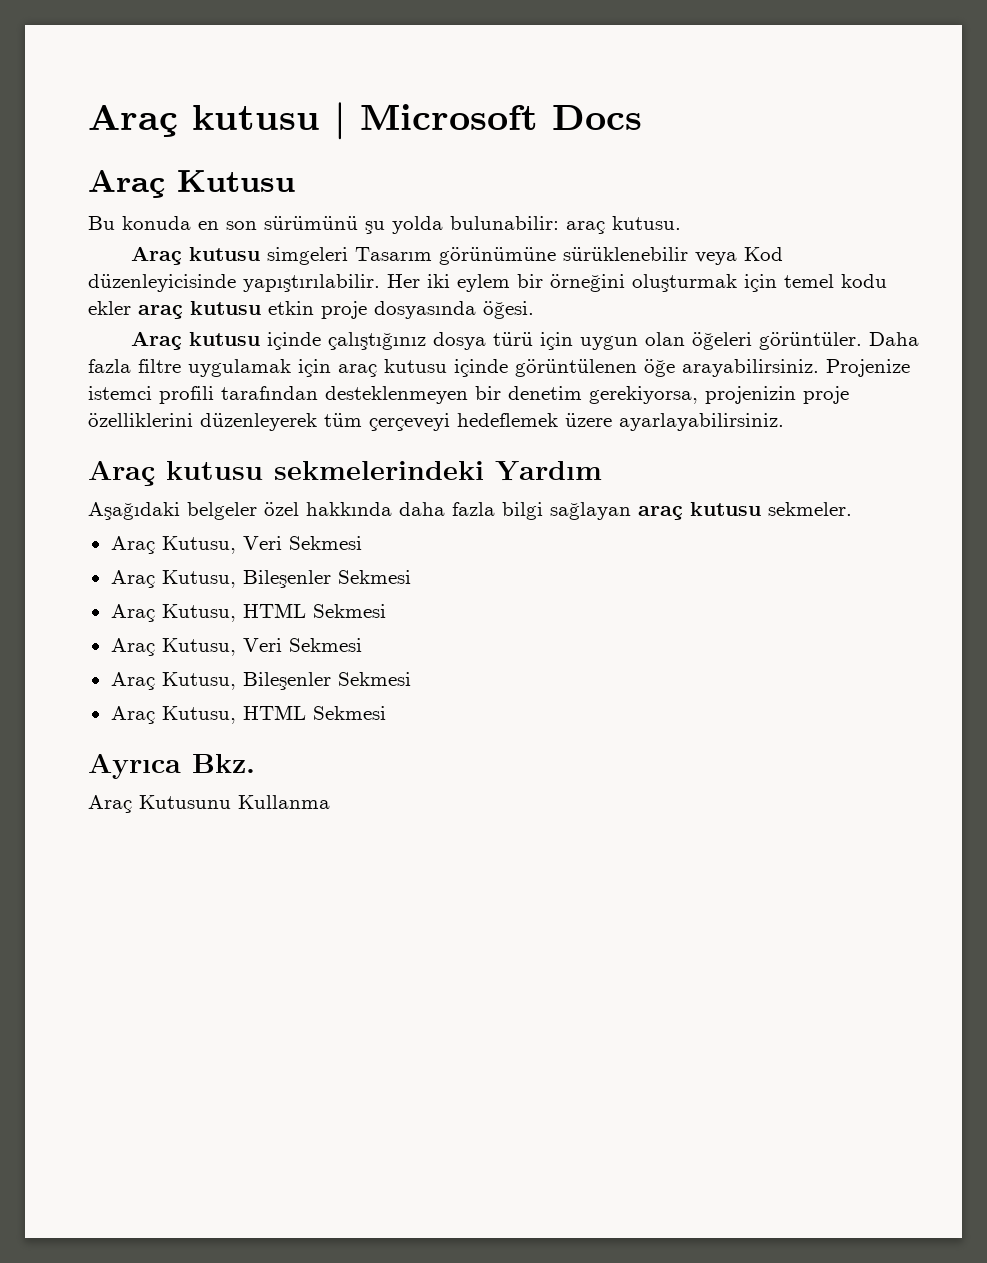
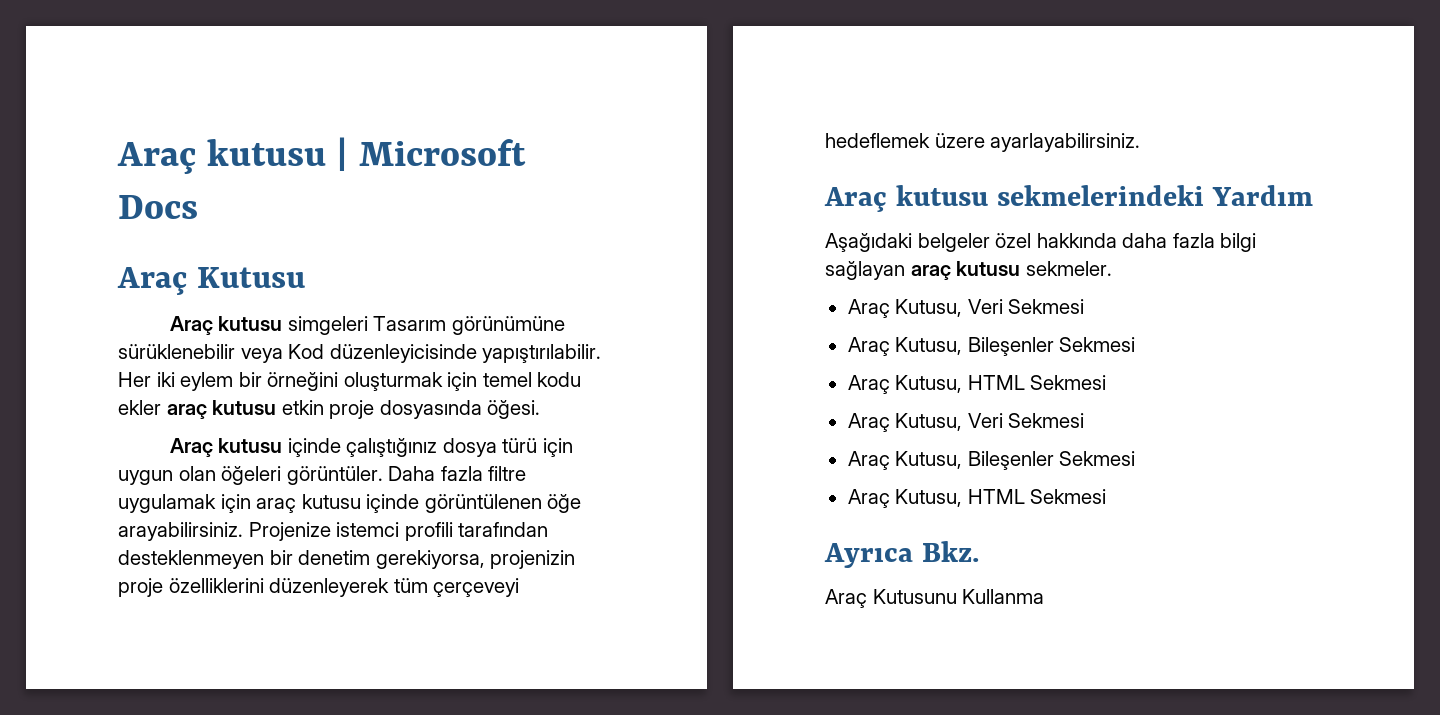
- Bu konuda en son sürümünü şu yolda bulunabilir: araç kutusu.

